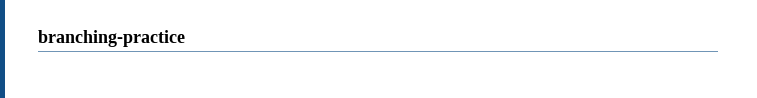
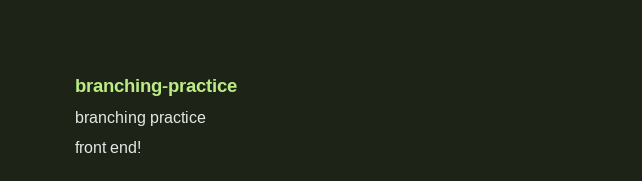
+ branching practice
+ front end!

